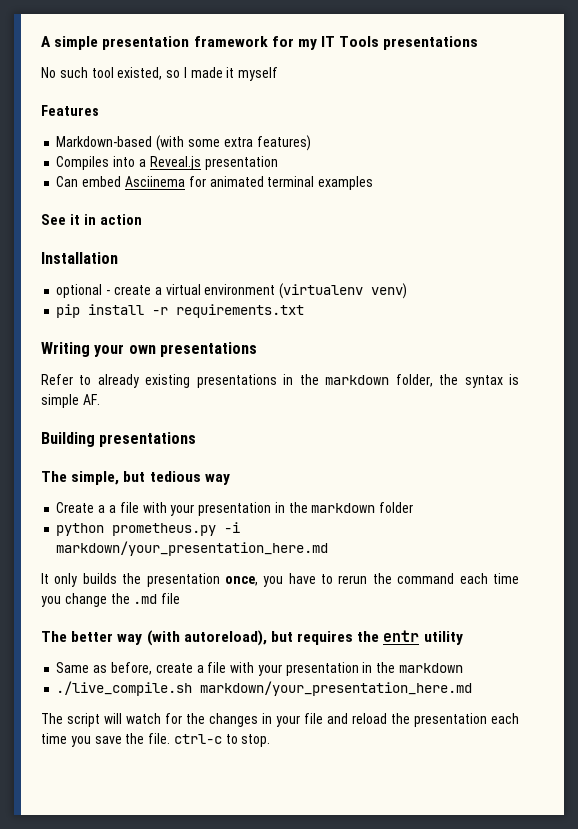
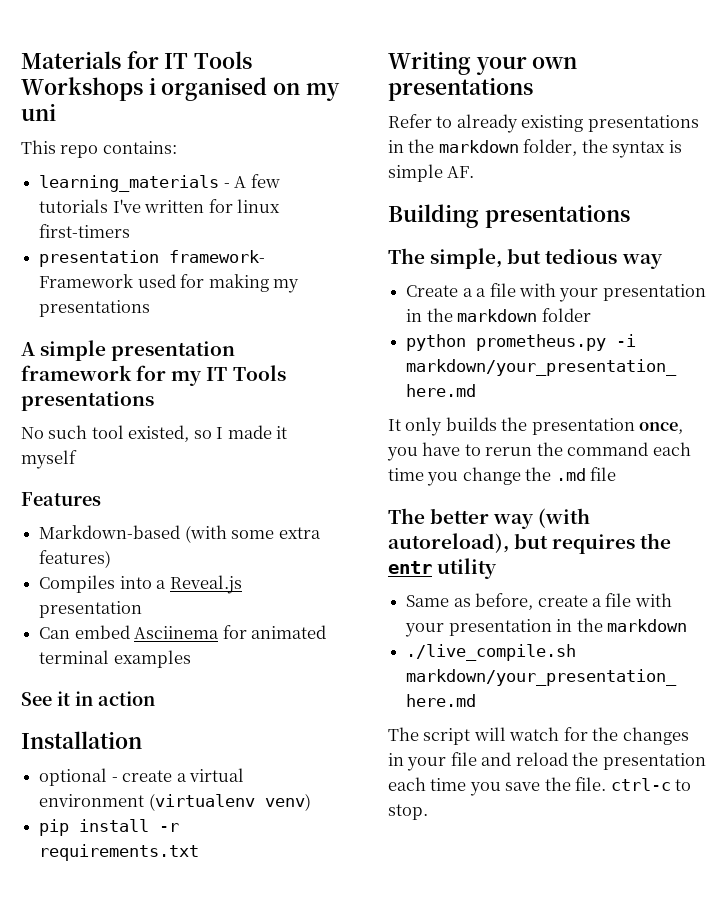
+ Materials for IT Tools Workshops i organised on my uni
+ This repo contains:
+ learning_materials - A few tutorials I've written for linux first-timers
+ presentation framework- Framework used for making my presentations

